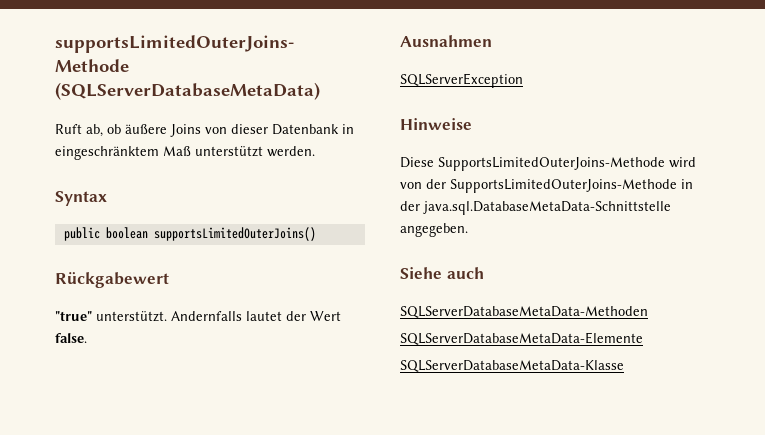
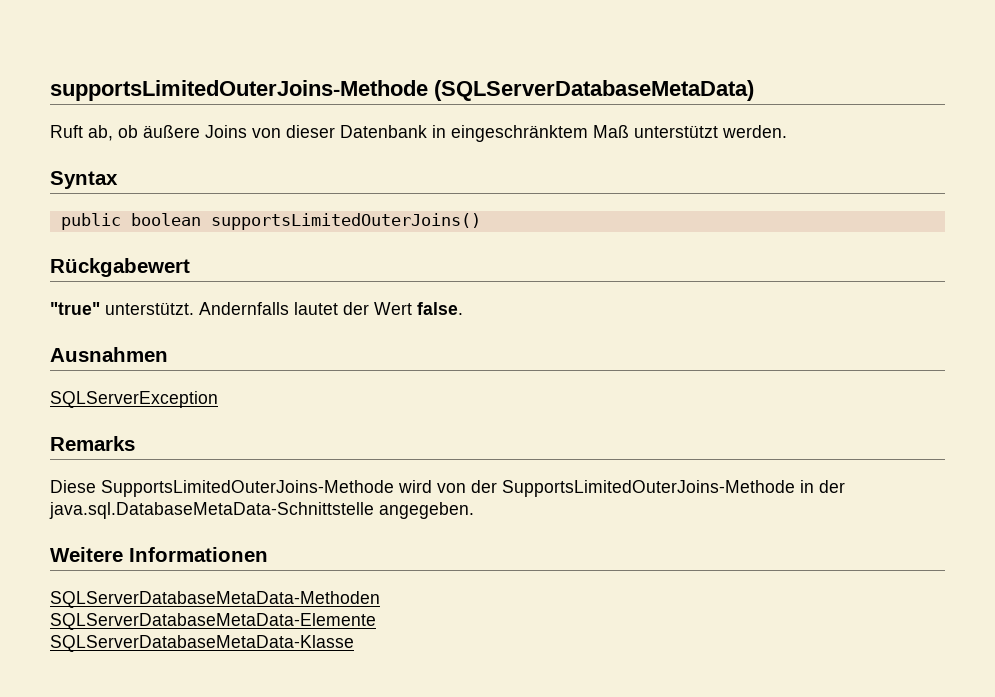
- Hinweise
+ Remarks
- Siehe auch
+ Weitere Informationen

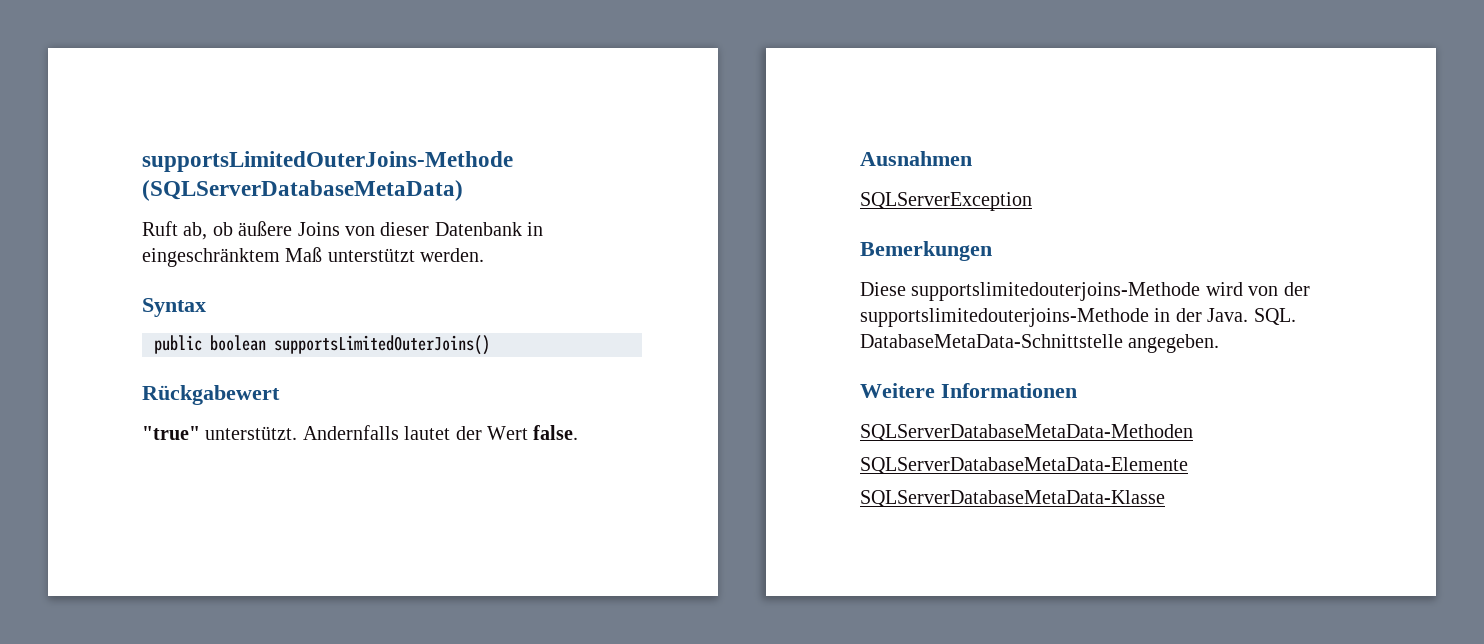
- Remarks
+ Bemerkungen
- Diese SupportsLimitedOuterJoins-Methode wird von der SupportsLimitedOuterJoins-Methode in der java.sql.DatabaseMetaData-Schnittstelle angegeben.
+ Diese supportslimitedouterjoins-Methode wird von der supportslimitedouterjoins-Methode in der Java. SQL. DatabaseMetaData-Schnittstelle angegeben.

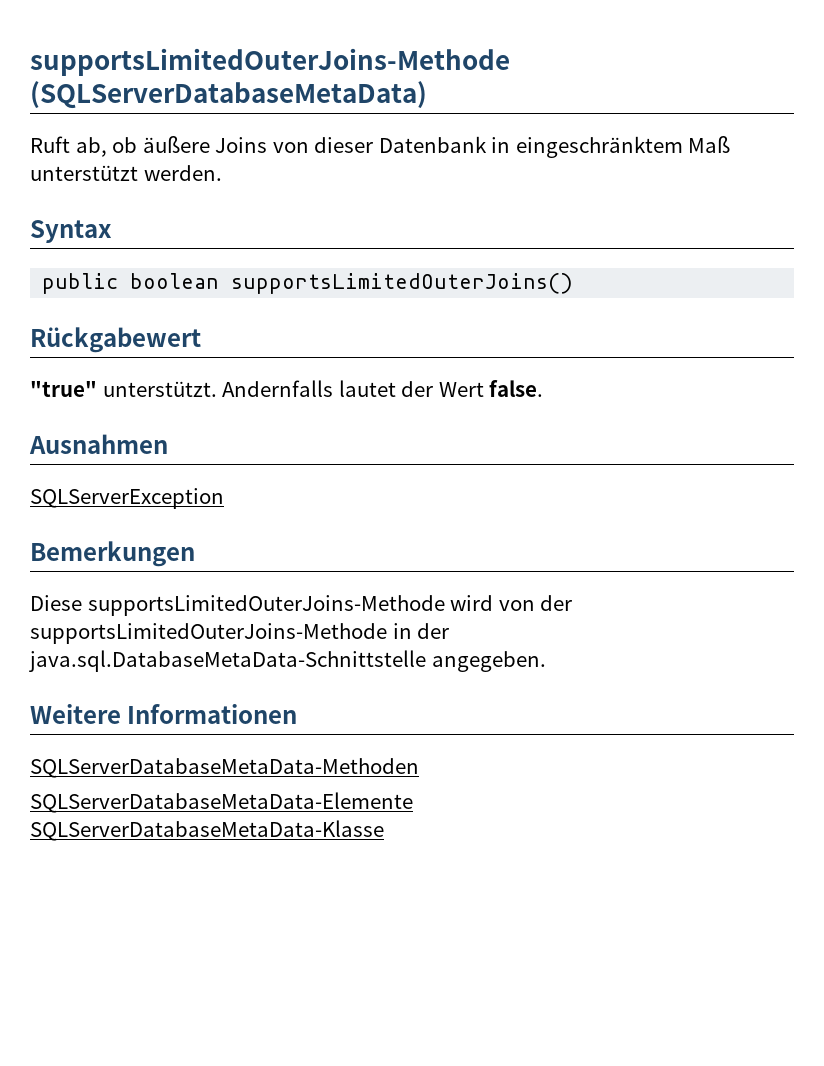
- Diese supportslimitedouterjoins-Methode wird von der supportslimitedouterjoins-Methode in der Java. SQL. DatabaseMetaData-Schnittstelle angegeben.
+ Diese supportsLimitedOuterJoins-Methode wird von der supportsLimitedOuterJoins-Methode in der java.sql.DatabaseMetaData-Schnittstelle angegeben.

